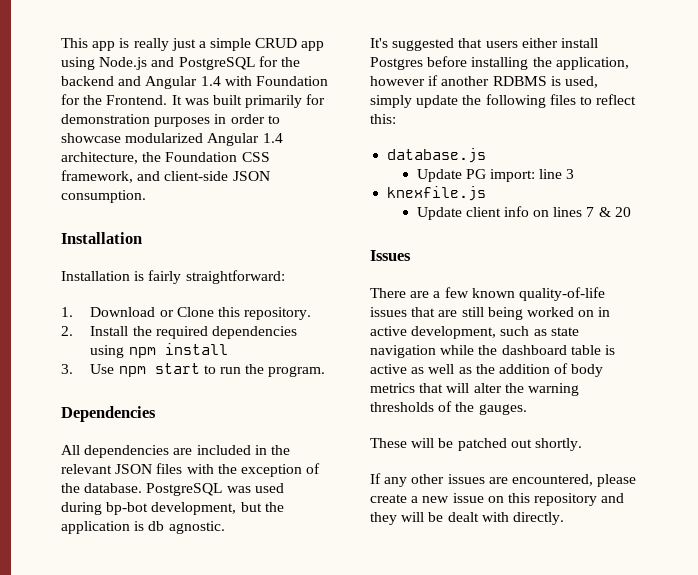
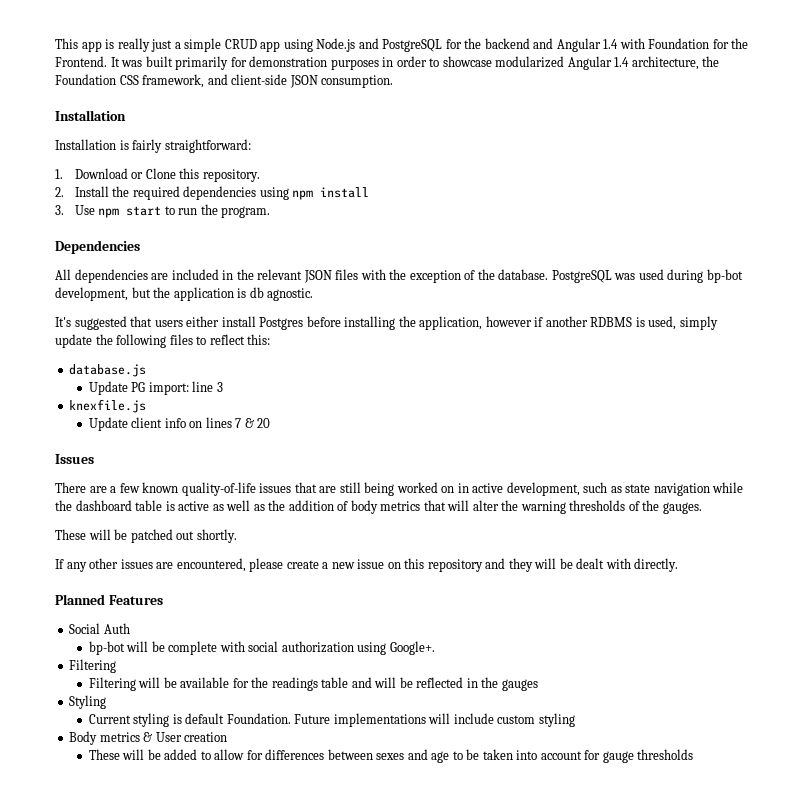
+ Planned Features
+ Social Auth
+ bp-bot will be complete with social authorization using Google+.
+ Filtering
+ Filtering will be available for the readings table and will be reflected in the gauges
+ Styling
+ Current styling is default Foundation. Future implementations will include custom styling
+ Body metrics & User creation
+ These will be added to allow for differences between sexes and age to be taken into account for gauge thresholds

